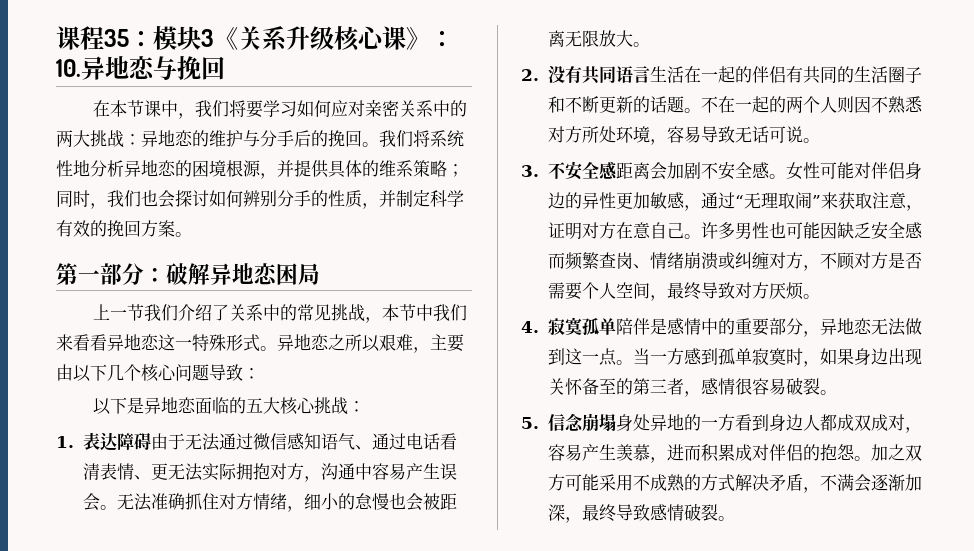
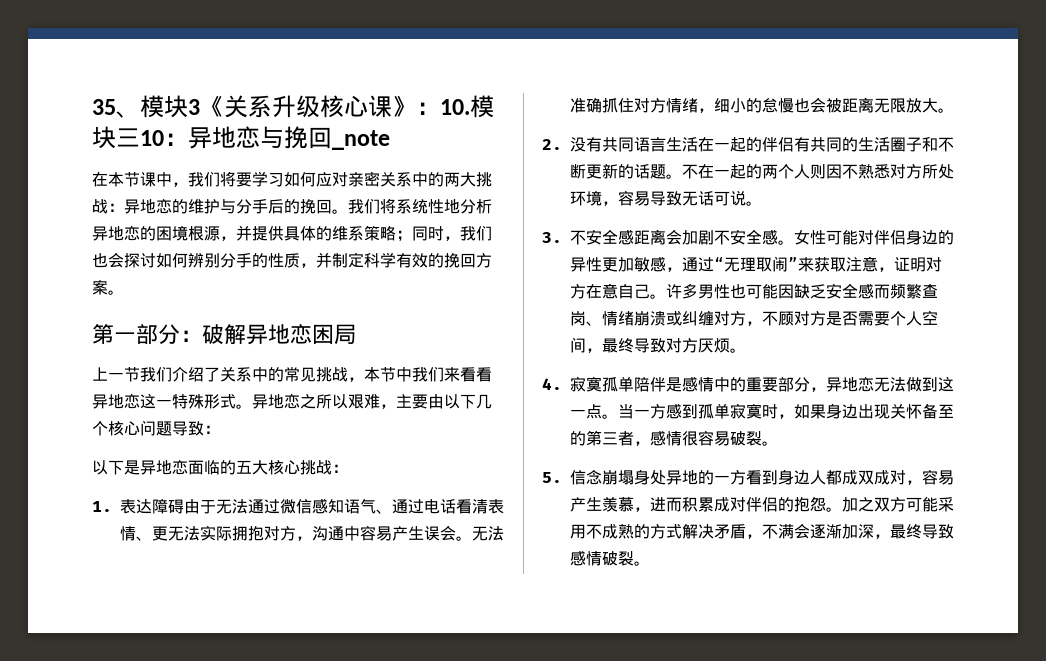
- 课程35：模块3《关系升级核心课》：10.异地恋与挽回
+ 35、模块3《关系升级核心课》：10.模块三10：异地恋与挽回_note

